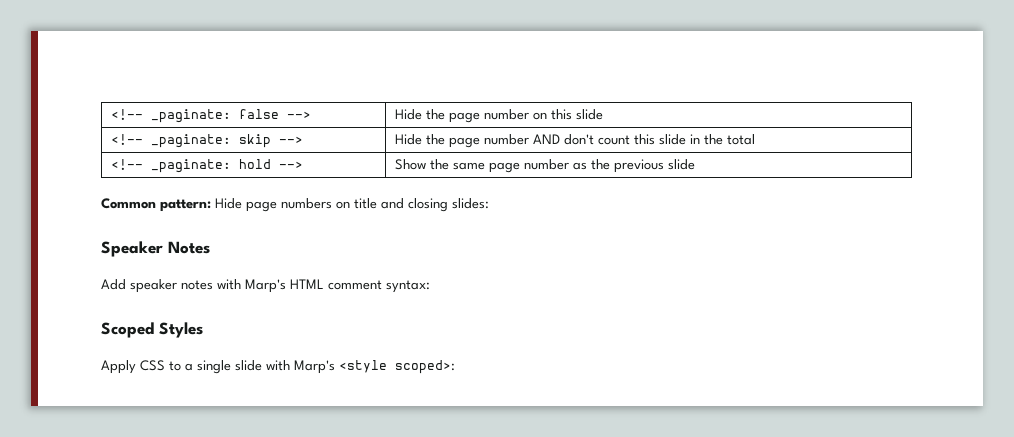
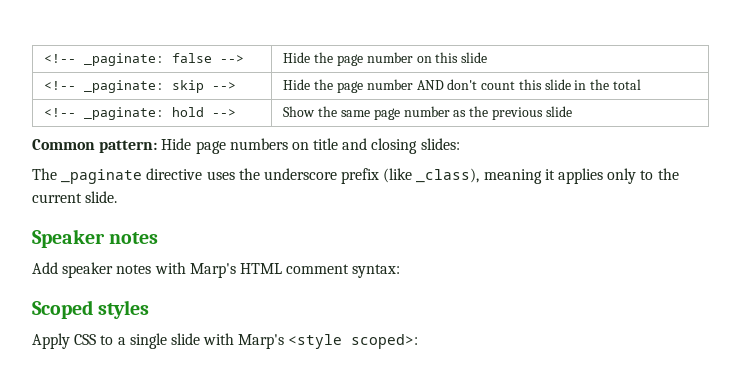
+ The _paginate directive uses the underscore prefix (like _class), meaning it applies only to the current slide.
- Speaker Notes
+ Speaker notes
- Scoped Styles
+ Scoped styles

